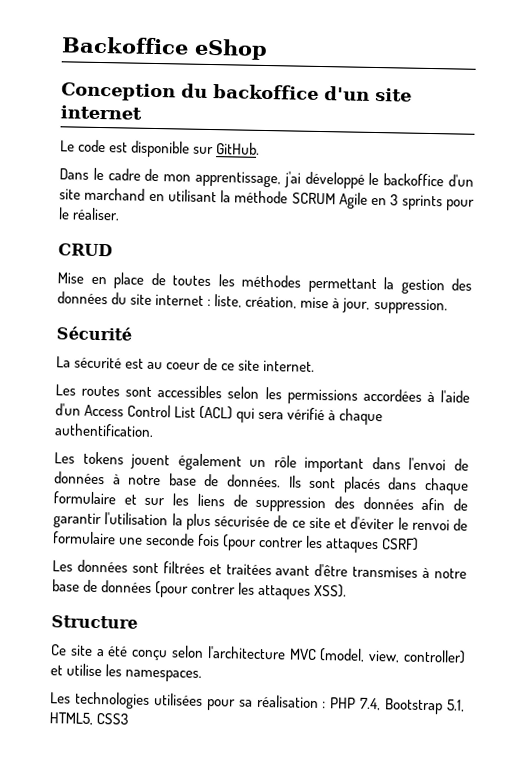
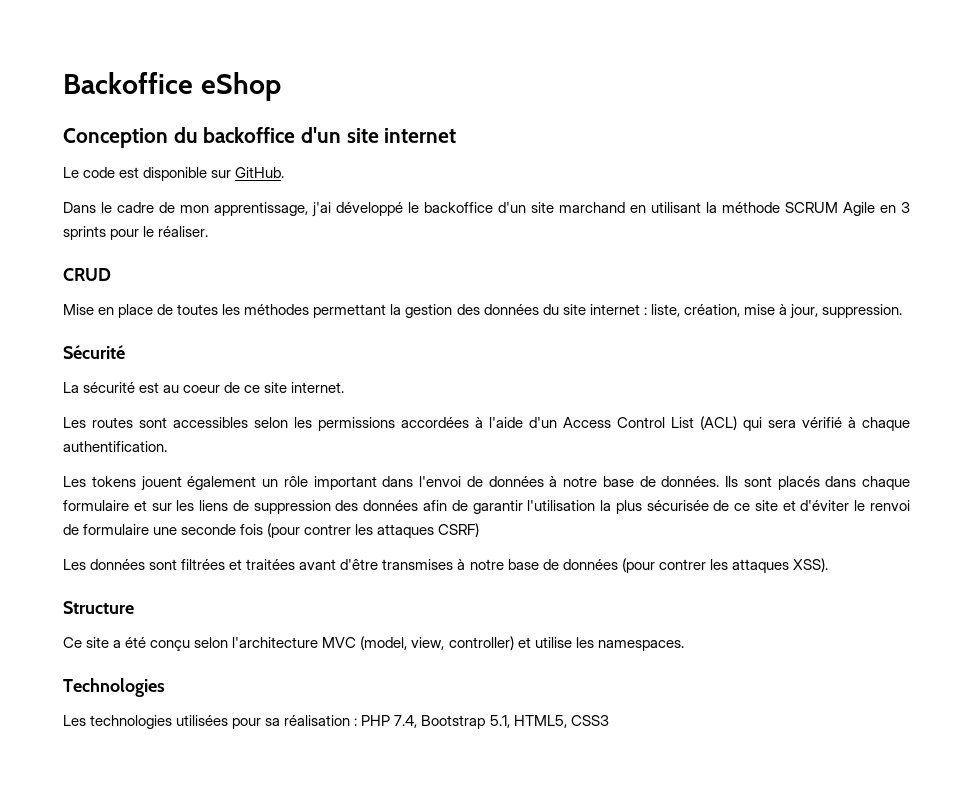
+ Technologies

